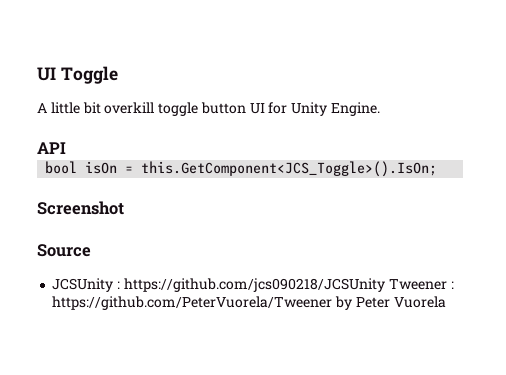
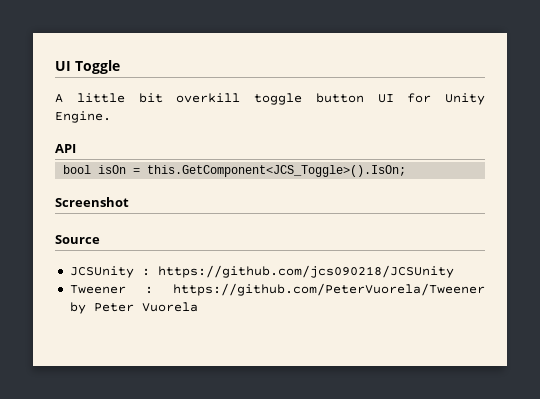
- JCSUnity : https://github.com/jcs090218/JCSUnity Tweener : https://github.com/PeterVuorela/Tweener by Peter Vuorela
+ JCSUnity : https://github.com/jcs090218/JCSUnity
+ Tweener : https://github.com/PeterVuorela/Tweener by Peter Vuorela

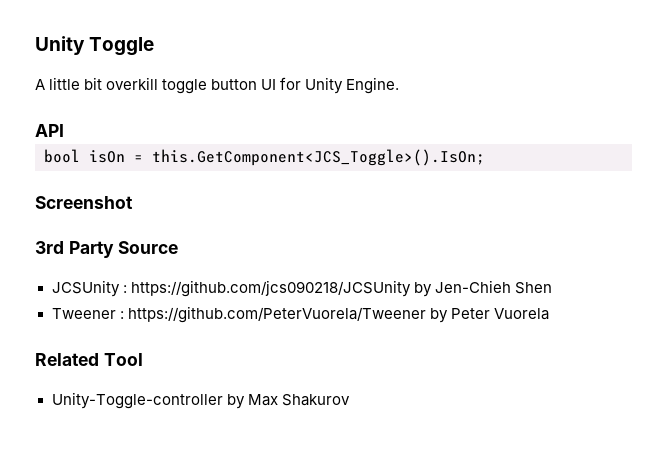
- UI Toggle
+ Unity Toggle
- Source
+ 3rd Party Source
- JCSUnity : https://github.com/jcs090218/JCSUnity
+ JCSUnity : https://github.com/jcs090218/JCSUnity by Jen-Chieh Shen
+ Related Tool
+ Unity-Toggle-controller by Max Shakurov

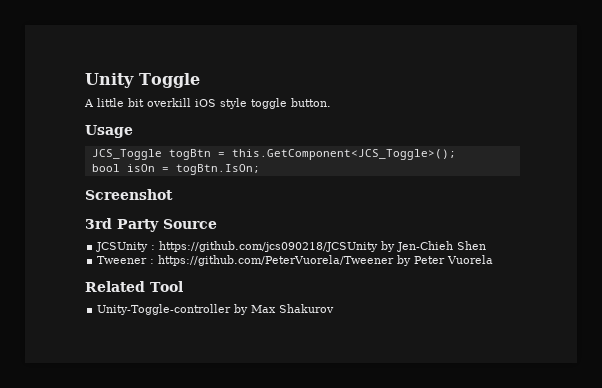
- A little bit overkill toggle button UI for Unity Engine.
- API
+ A little bit overkill iOS style toggle button.
+ Usage
+ JCS_Toggle togBtn = this.GetComponent<JCS_Toggle>();
- bool isOn = this.GetComponent<JCS_Toggle>().IsOn;
+ bool isOn = togBtn.IsOn;

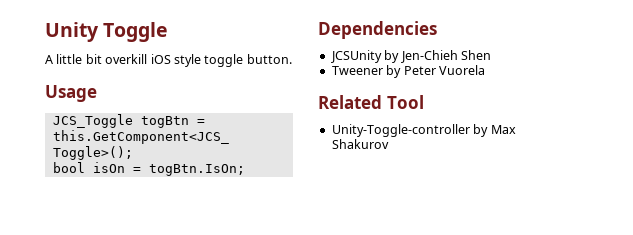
- Screenshot
- 3rd Party Source
+ Dependencies
- JCSUnity : https://github.com/jcs090218/JCSUnity by Jen-Chieh Shen
+ JCSUnity by Jen-Chieh Shen
- Tweener : https://github.com/PeterVuorela/Tweener by Peter Vuorela
+ Tweener by Peter Vuorela

